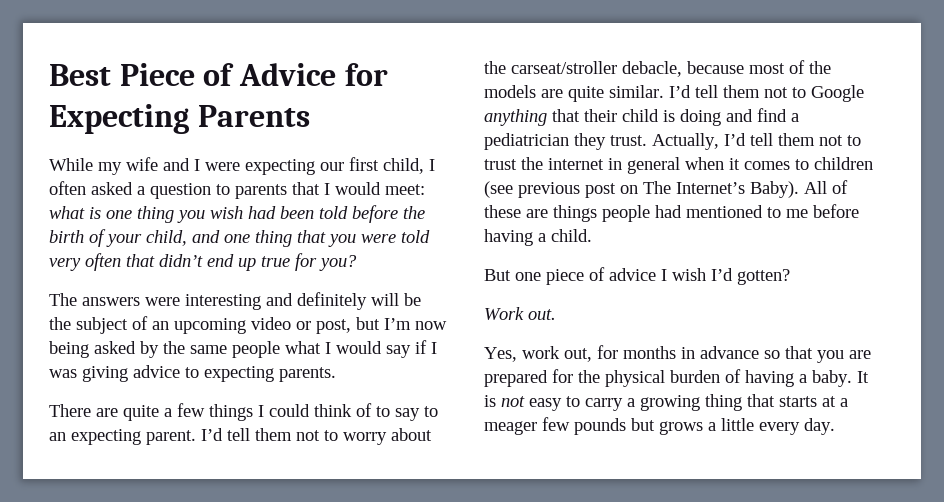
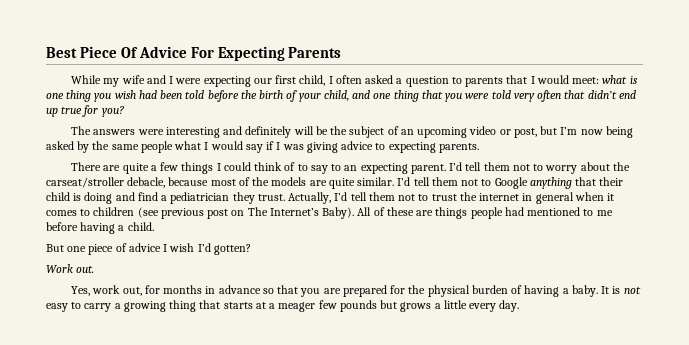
- Best Piece of Advice for Expecting Parents
+ Best Piece Of Advice For Expecting Parents

